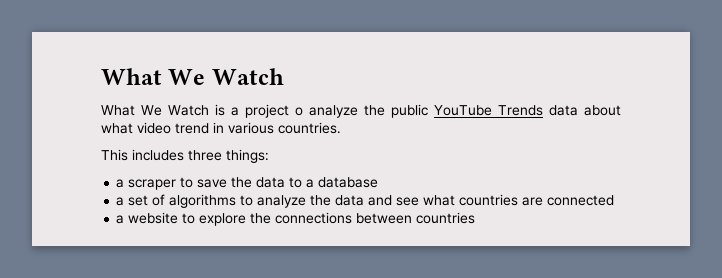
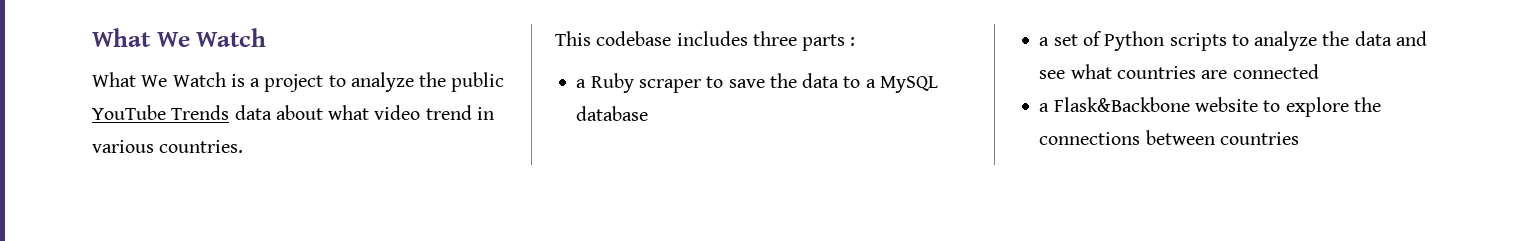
- What We Watch is a project o analyze the public YouTube Trends data about what video trend in various countries.
+ What We Watch is a project to analyze the public YouTube Trends data about what video trend in various countries.
- This includes three things:
- a scraper to save the data to a database
+ This codebase includes three parts :
+ a Ruby scraper to save the data to a MySQL database
- a set of algorithms to analyze the data and see what countries are connected
+ a set of Python scripts to analyze the data and see what countries are connected
- a website to explore the connections between countries
+ a Flask&Backbone website to explore the connections between countries

